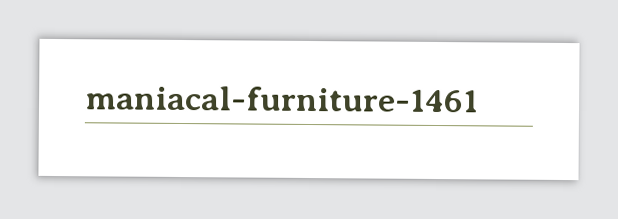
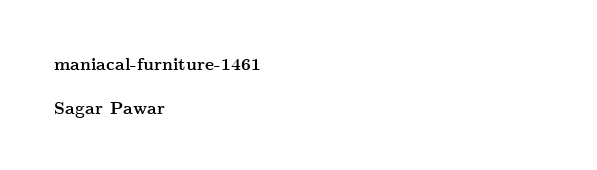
+ Sagar Pawar

